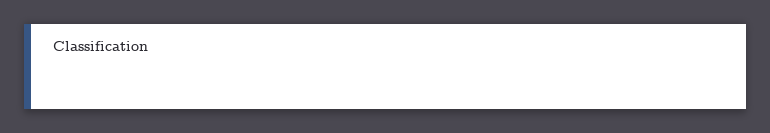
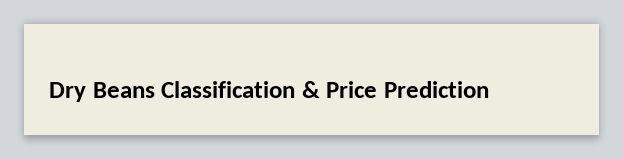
- Classification
+ Dry Beans Classification & Price Prediction

